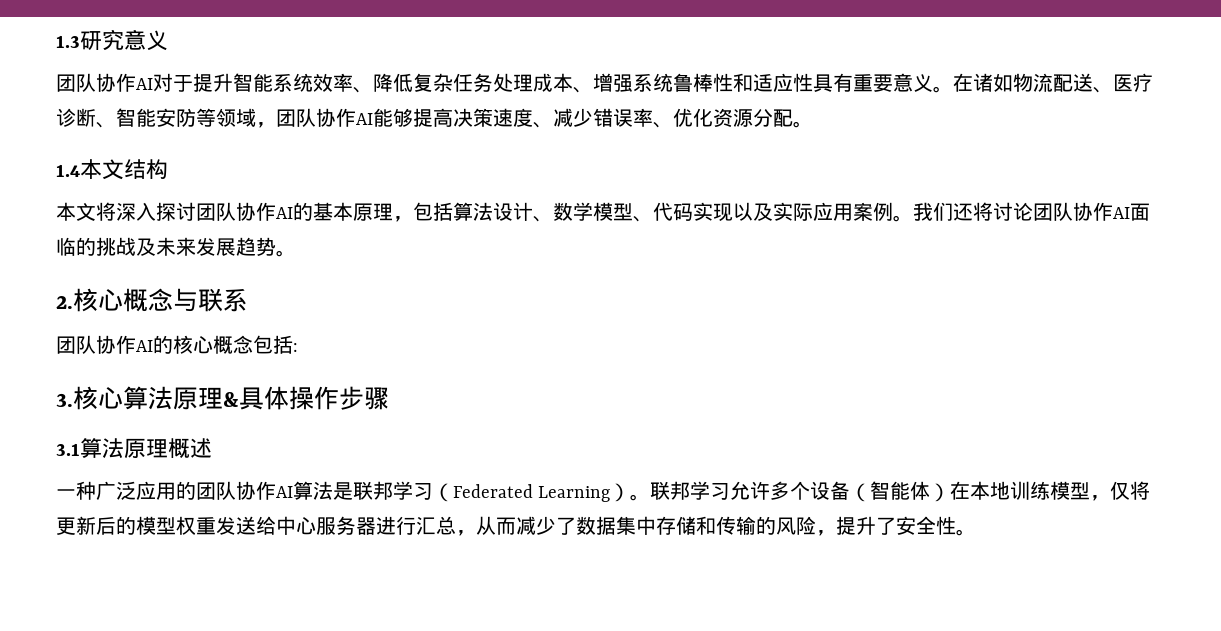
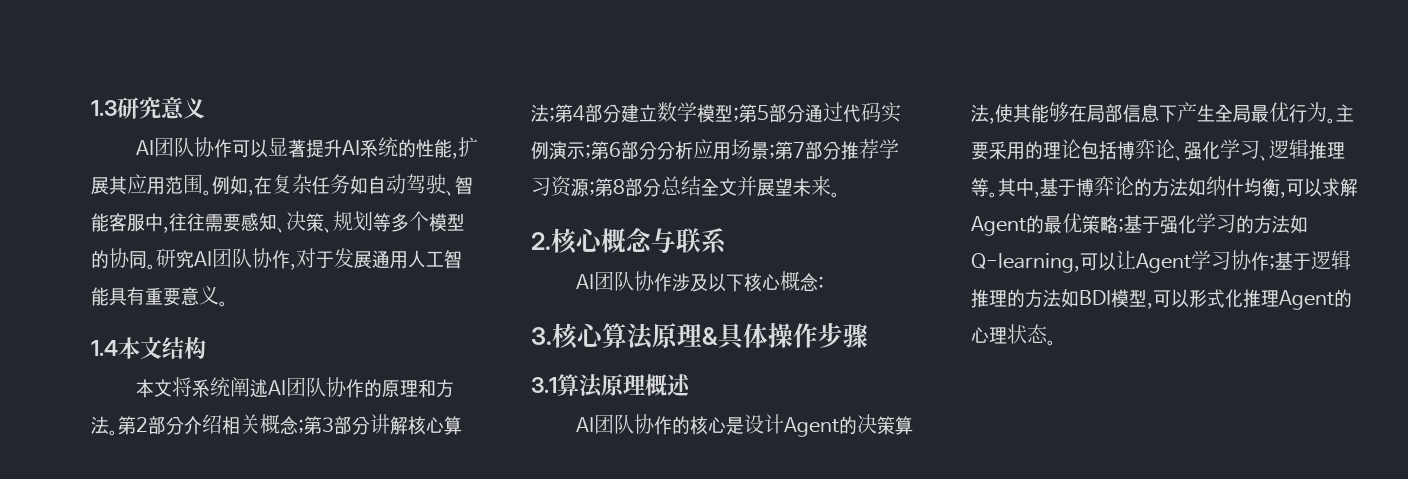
- 团队协作AI对于提升智能系统效率、降低复杂任务处理成本、增强系统鲁棒性和适应性具有重要意义。在诸如物流配送、医疗诊断、智能安防等领域，团队协作AI能够提高决策速度、减少错误率、优化资源分配。
+ AI团队协作可以显著提升AI系统的性能,扩展其应用范围。例如,在复杂任务如自动驾驶、智能客服中,往往需要感知、决策、规划等多个模型的协同。研究AI团队协作,对于发展通用人工智能具有重要意义。
- 本文将深入探讨团队协作AI的基本原理，包括算法设计、数学模型、代码实现以及实际应用案例。我们还将讨论团队协作AI面临的挑战及未来发展趋势。
+ 本文将系统阐述AI团队协作的原理和方法。第2部分介绍相关概念;第3部分讲解核心算法;第4部分建立数学模型;第5部分通过代码实例演示;第6部分分析应用场景;第7部分推荐学习资源;第8部分总结全文并展望未来。
- 团队协作AI的核心概念包括:
+ AI团队协作涉及以下核心概念:
- 一种广泛应用的团队协作AI算法是联邦学习（Federated Learning）。联邦学习允许多个设备（智能体）在本地训练模型，仅将更新后的模型权重发送给中心服务器进行汇总，从而减少了数据集中存储和传输的风险，提升了安全性。
+ AI团队协作的核心是设计Agent的决策算法,使其能够在局部信息下产生全局最优行为。主要采用的理论包括博弈论、强化学习、逻辑推理等。其中,基于博弈论的方法如纳什均衡,可以求解Agent的最优策略;基于强化学习的方法如Q-learning,可以让Agent学习协作;基于逻辑推理的方法如BDI模型,可以形式化推理Agent的心理状态。

